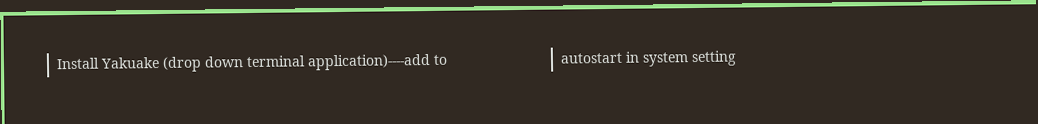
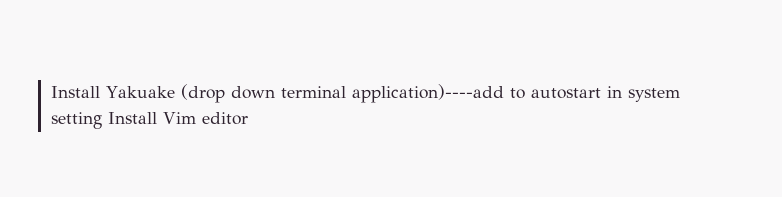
- Install Yakuake (drop down terminal application)----add to autostart in system setting
+ Install Yakuake (drop down terminal application)----add to autostart in system setting Install Vim editor

